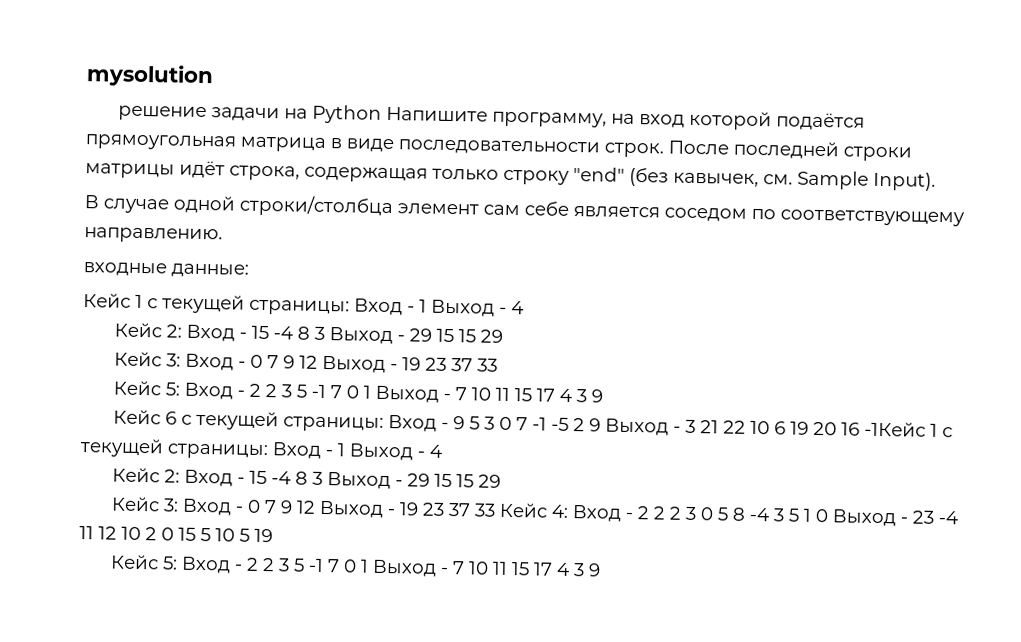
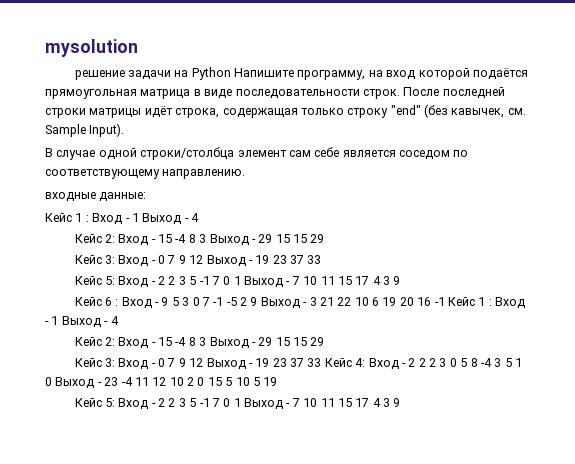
  входные данные:
- Кейс 1 с текущей страницы: Вход - 1 Выход - 4
+ Кейс 1 : Вход - 1 Выход - 4
- Кейс 6 с текущей страницы: Вход - 9 5 3 0 7 -1 -5 2 9 Выход - 3 21 22 10 6 19 20 16 -1Кейс 1 с текущей страницы: Вход - 1 Выход - 4
+ Кейс 6 : Вход - 9 5 3 0 7 -1 -5 2 9 Выход - 3 21 22 10 6 19 20 16 -1 Кейс 1 : Вход - 1 Выход - 4

